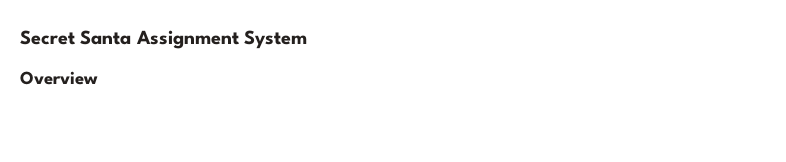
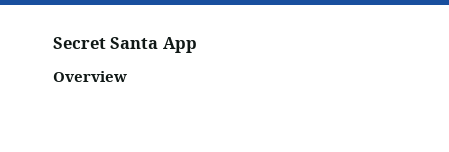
- Secret Santa Assignment System
+ Secret Santa App

